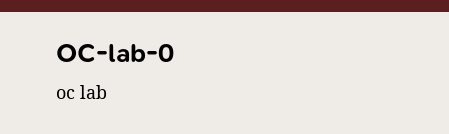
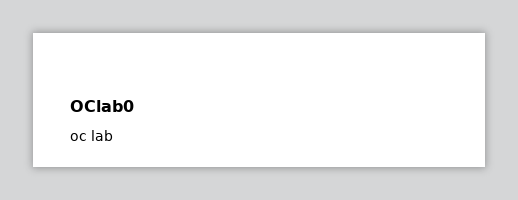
- OC-lab-0
+ OClab0

